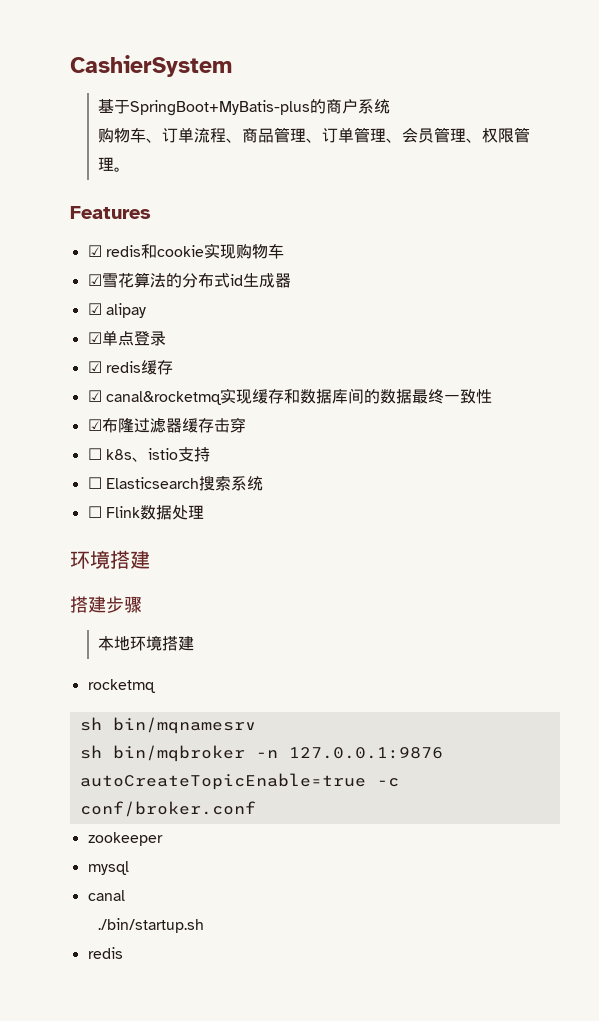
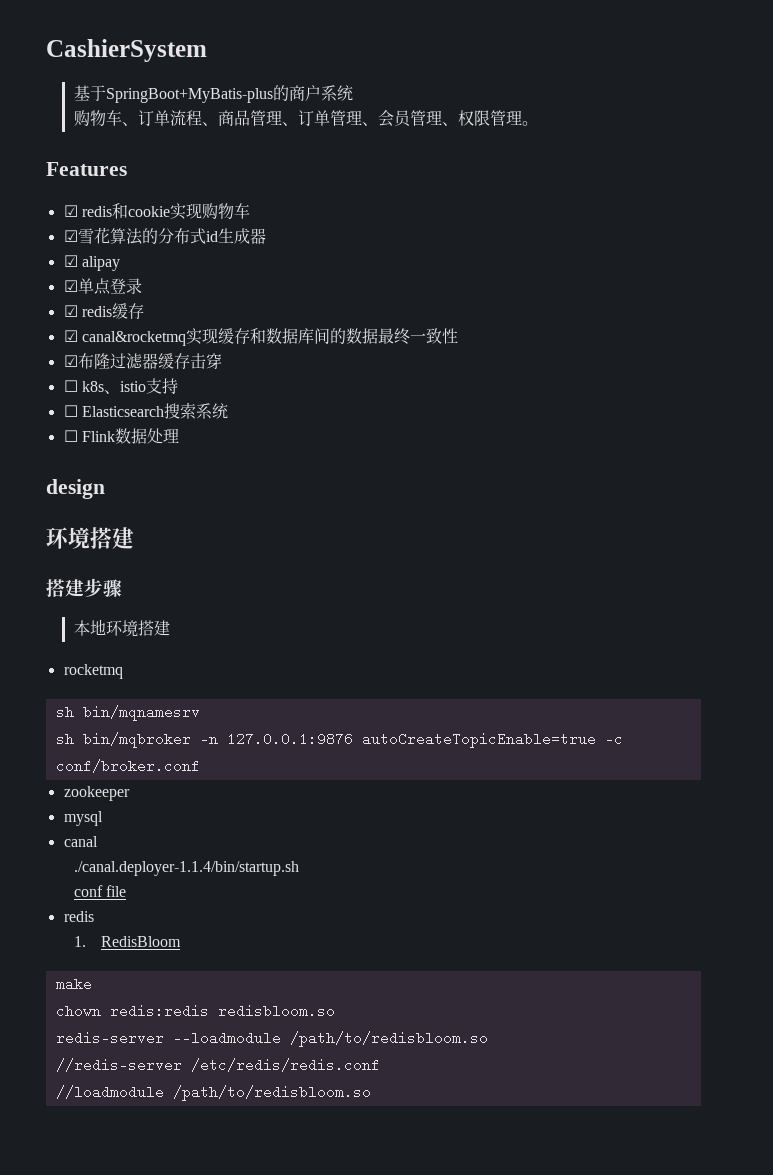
+ design
- ./bin/startup.sh
+ ./canal.deployer-1.1.4/bin/startup.sh
+ conf file
  redis
+ 1. RedisBloom
+ make
+ chown redis:redis redisbloom.so
+ redis-server --loadmodule /path/to/redisbloom.so
+ //redis-server /etc/redis/redis.conf
+ //loadmodule /path/to/redisbloom.so

